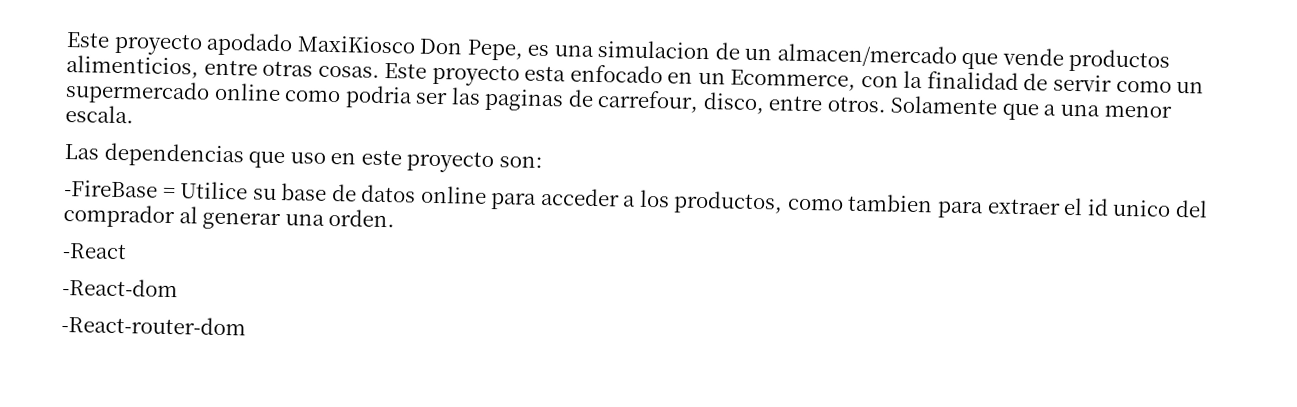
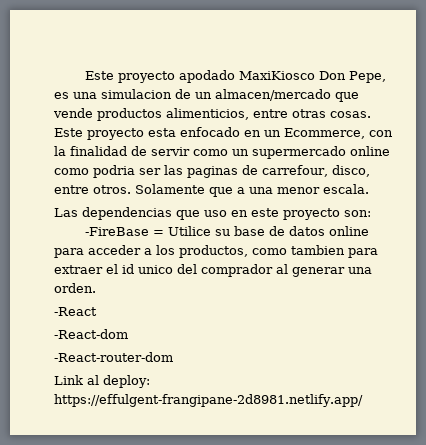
+ Link al deploy: https://effulgent-frangipane-2d8981.netlify.app/

